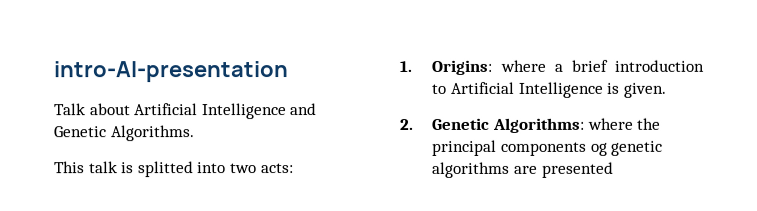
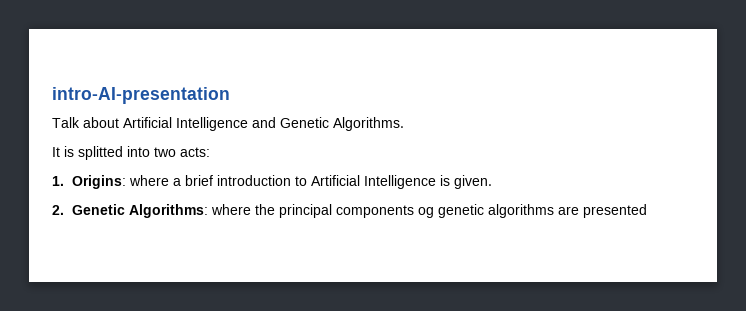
- This talk is splitted into two acts:
+ It is splitted into two acts:

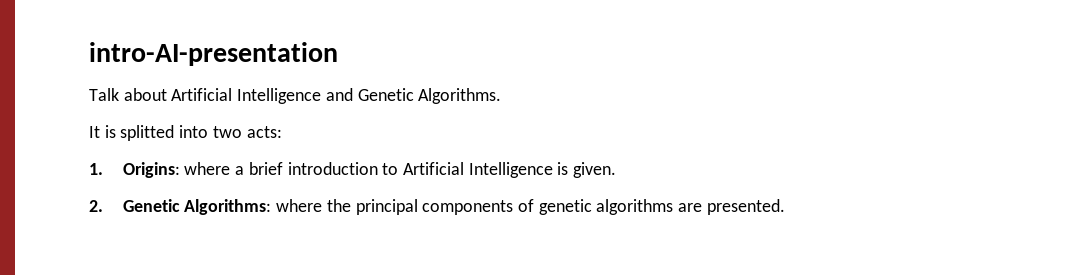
- 2. Genetic Algorithms: where the principal components og genetic algorithms are presented
+ 2. Genetic Algorithms: where the principal components of genetic algorithms are presented.

